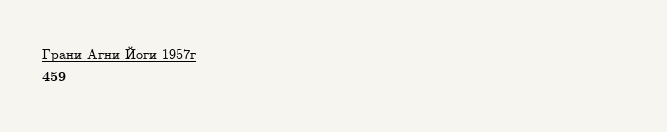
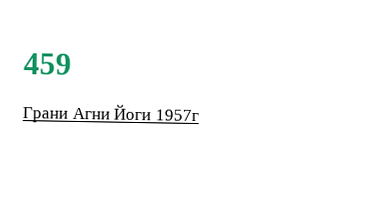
+ 459
- 459

